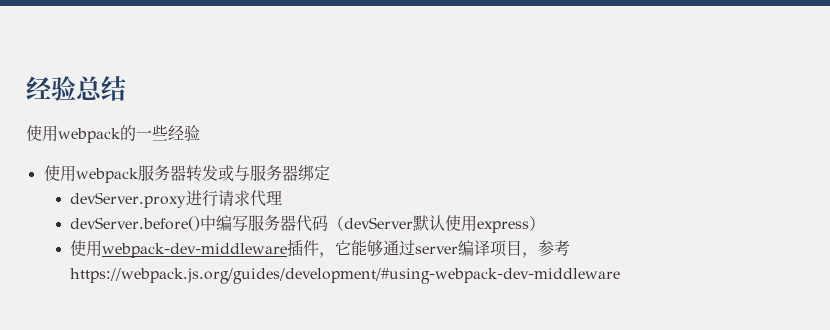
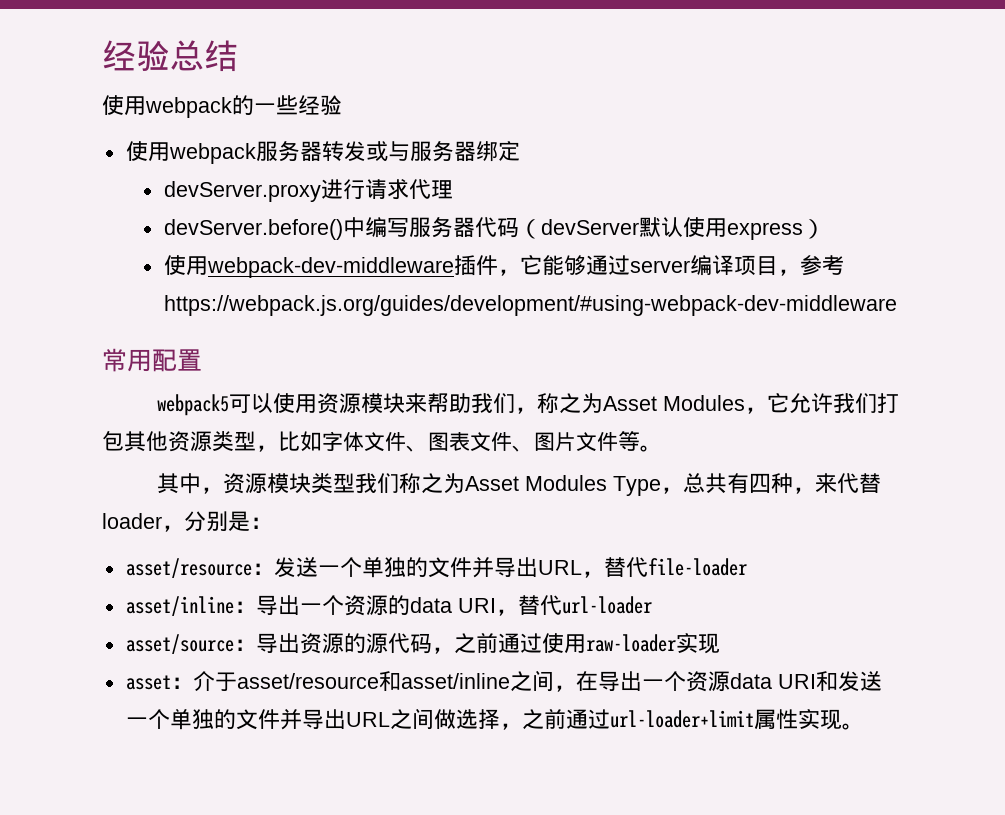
+ 常用配置
+ webpack5可以使用资源模块来帮助我们，称之为Asset Modules，它允许我们打包其他资源类型，比如字体文件、图表文件、图片文件等。
+ 其中，资源模块类型我们称之为Asset Modules Type，总共有四种，来代替loader，分别是：
+ asset/resource：发送一个单独的文件并导出URL，替代file-loader
+ asset/inline：导出一个资源的data URI，替代url-loader
+ asset/source：导出资源的源代码，之前通过使用raw-loader实现
+ asset：介于asset/resource和asset/inline之间，在导出一个资源data URI和发送一个单独的文件并导出URL之间做选择，之前通过url-loader+limit属性实现。

